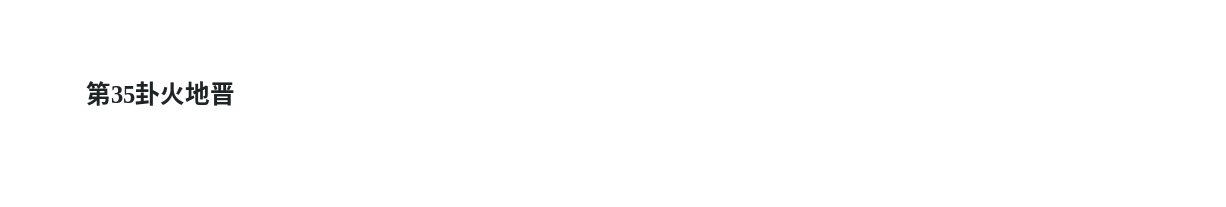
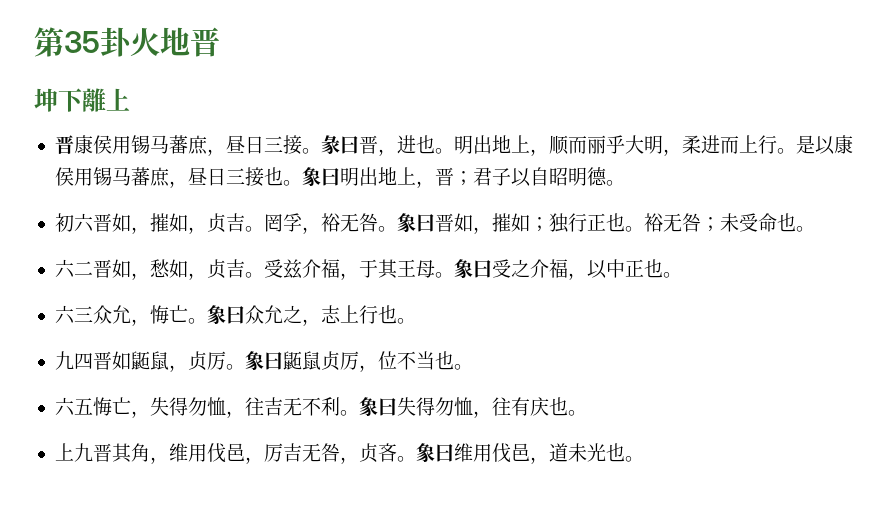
+ 坤下離上
+ 晋康侯用锡马蕃庶，昼日三接。彖曰晋，进也。明出地上，顺而丽乎大明，柔进而上行。是以康侯用锡马蕃庶，昼日三接也。象曰明出地上，晋；君子以自昭明德。
+ 初六晋如，摧如，贞吉。罔孚，裕无咎。象曰晋如，摧如；独行正也。裕无咎；未受命也。
+ 六二晋如，愁如，贞吉。受兹介福，于其王母。象曰受之介福，以中正也。
+ 六三众允，悔亡。象曰众允之，志上行也。
+ 九四晋如鼫鼠，贞厉。象曰鼫鼠贞厉，位不当也。
+ 六五悔亡，失得勿恤，往吉无不利。象曰失得勿恤，往有庆也。
+ 上九晋其角，维用伐邑，厉吉无咎，贞吝。象曰维用伐邑，道未光也。

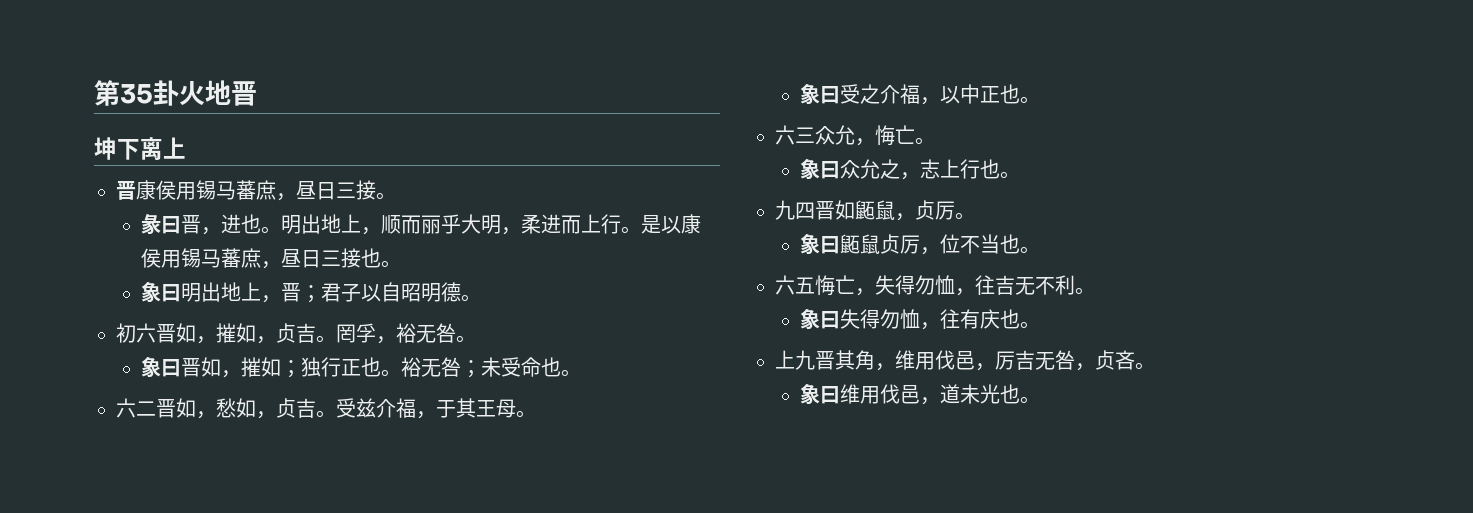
- 坤下離上
+ 坤下离上
- 晋康侯用锡马蕃庶，昼日三接。彖曰晋，进也。
+ 晋康侯用锡马蕃庶，昼日三接。
+ 彖曰晋，进也。
- 是以康侯用锡马蕃庶，昼日三接也。象曰明出地上，晋；君子以自昭明德。
+ 是以康侯用锡马蕃庶，昼日三接也。
+ 象曰明出地上，晋；君子以自昭明德。
- 罔孚，裕无咎。象曰晋如，摧如；独行正也。
+ 罔孚，裕无咎。
+ 象曰晋如，摧如；独行正也。
- 受兹介福，于其王母。象曰受之介福，以中正也。
+ 受兹介福，于其王母。
+ 象曰受之介福，以中正也。
- 六三众允，悔亡。象曰众允之，志上行也。
+ 六三众允，悔亡。
+ 象曰众允之，志上行也。
- 九四晋如鼫鼠，贞厉。象曰鼫鼠贞厉，位不当也。
+ 九四晋如鼫鼠，贞厉。
+ 象曰鼫鼠贞厉，位不当也。
- 六五悔亡，失得勿恤，往吉无不利。象曰失得勿恤，往有庆也。
+ 六五悔亡，失得勿恤，往吉无不利。
+ 象曰失得勿恤，往有庆也。
- 上九晋其角，维用伐邑，厉吉无咎，贞吝。象曰维用伐邑，道未光也。
+ 上九晋其角，维用伐邑，厉吉无咎，贞吝。
+ 象曰维用伐邑，道未光也。

